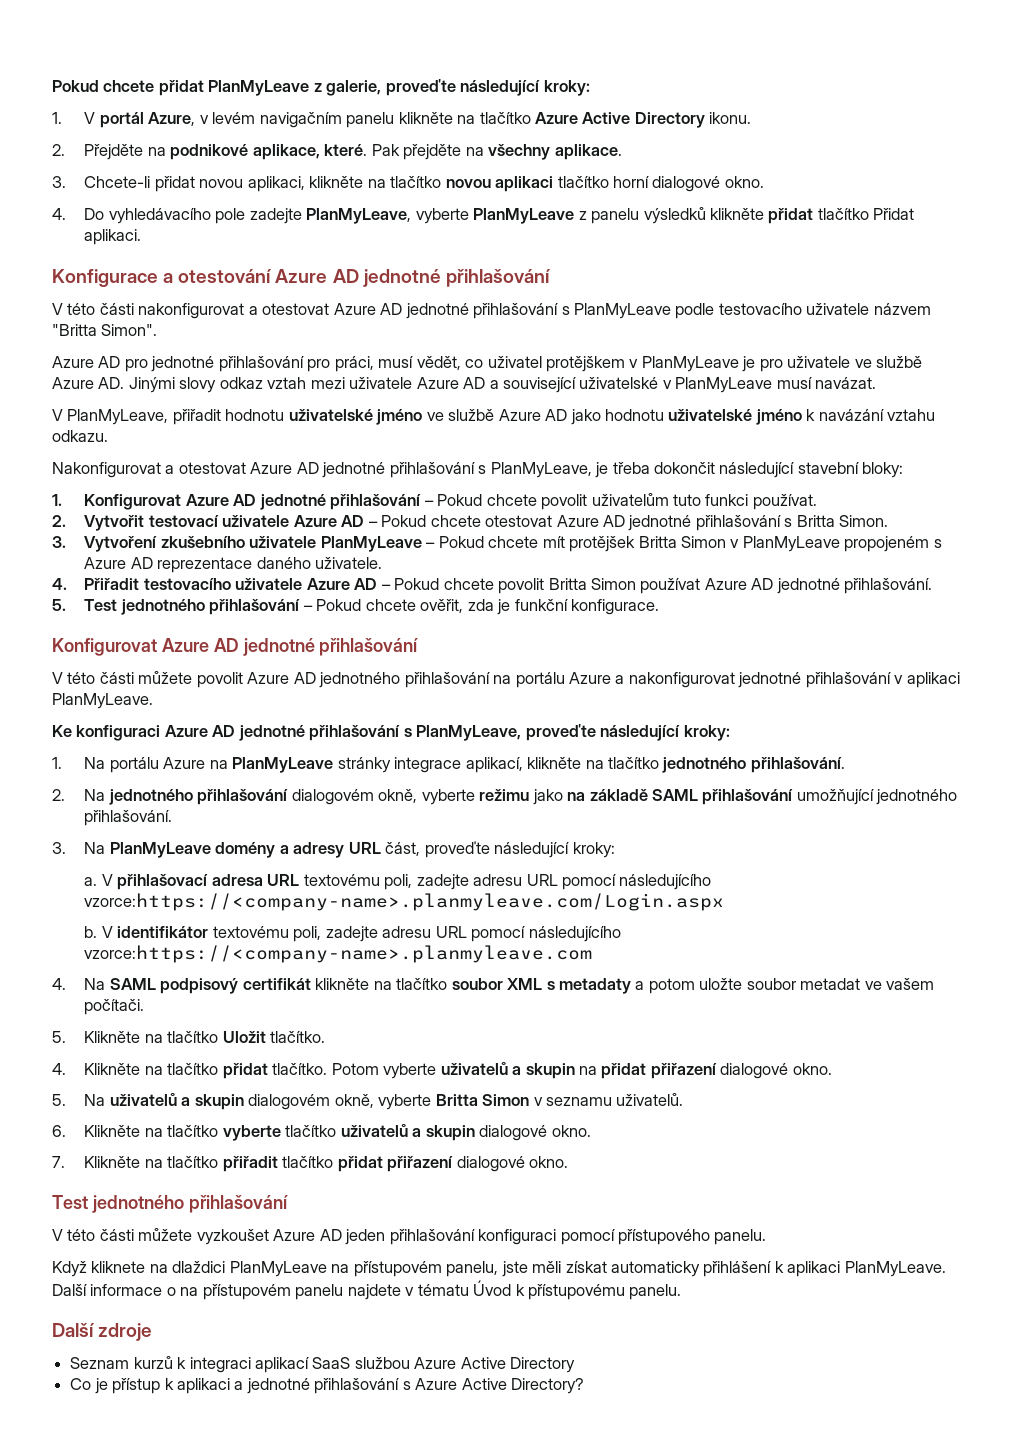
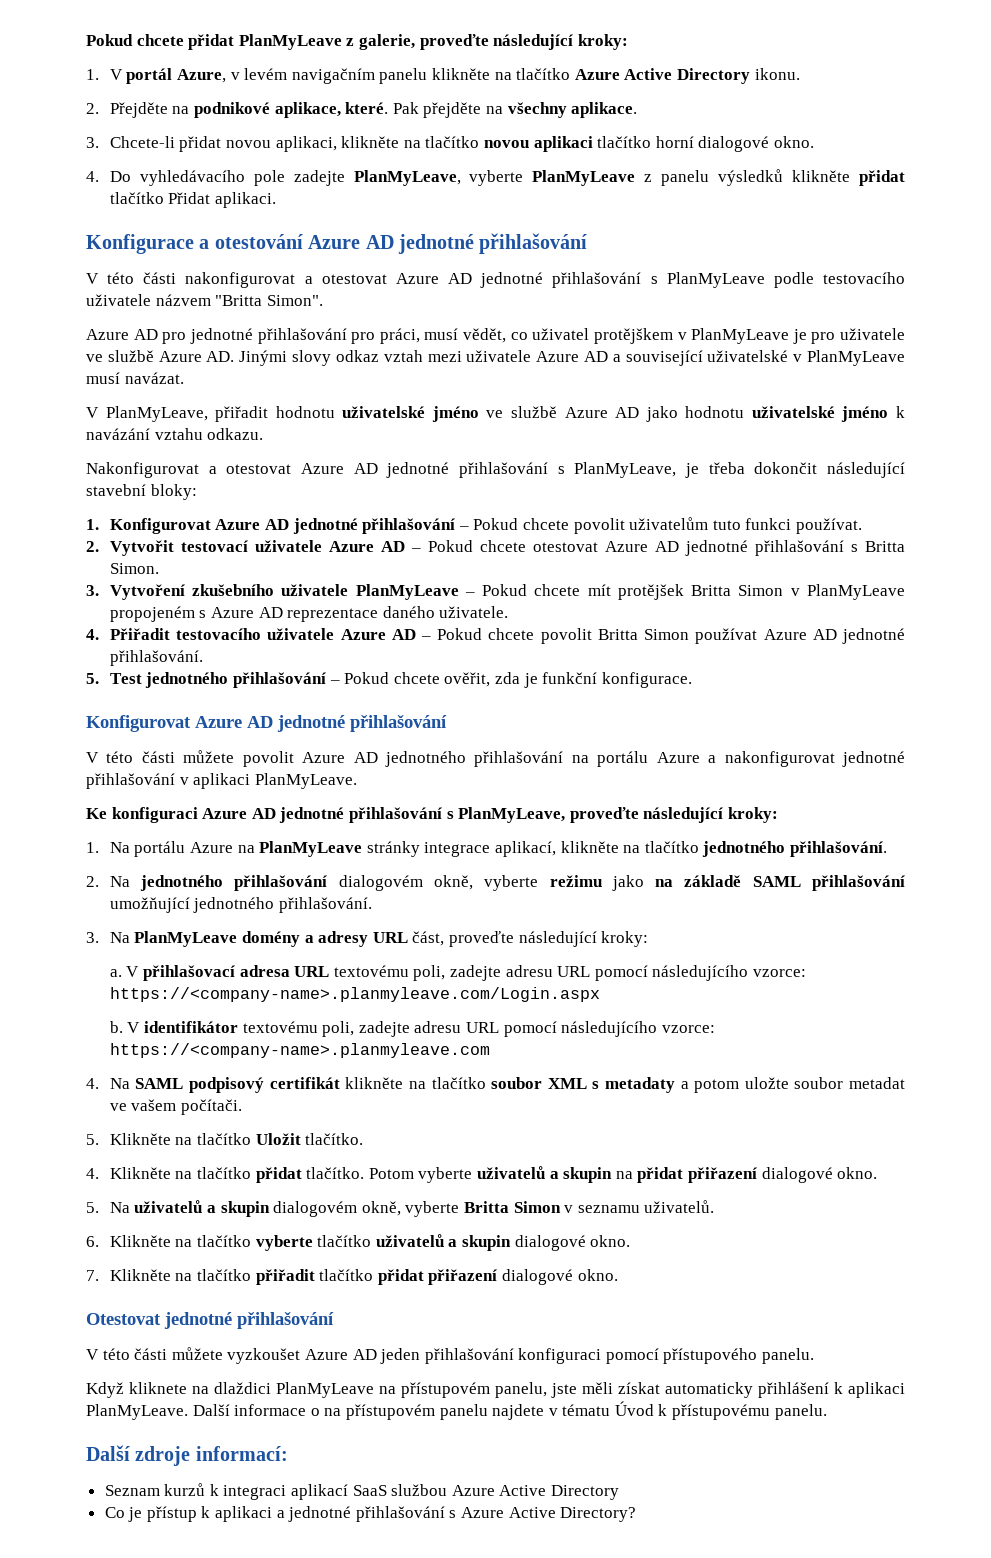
- V přihlašovací adresa URL textovému poli, zadejte adresu URL pomocí následujícího vzorce:https://<company-name>.planmyleave.com/Login.aspx
+ V přihlašovací adresa URL textovému poli, zadejte adresu URL pomocí následujícího vzorce: https://<company-name>.planmyleave.com/Login.aspx
- V identifikátor textovému poli, zadejte adresu URL pomocí následujícího vzorce:https://<company-name>.planmyleave.com
+ V identifikátor textovému poli, zadejte adresu URL pomocí následujícího vzorce: https://<company-name>.planmyleave.com
  7. Klikněte na tlačítko přiřadit tlačítko přidat přiřazení dialogové okno.
- Test jednotného přihlašování
+ Otestovat jednotné přihlašování
- Další zdroje
+ Další zdroje informací:

